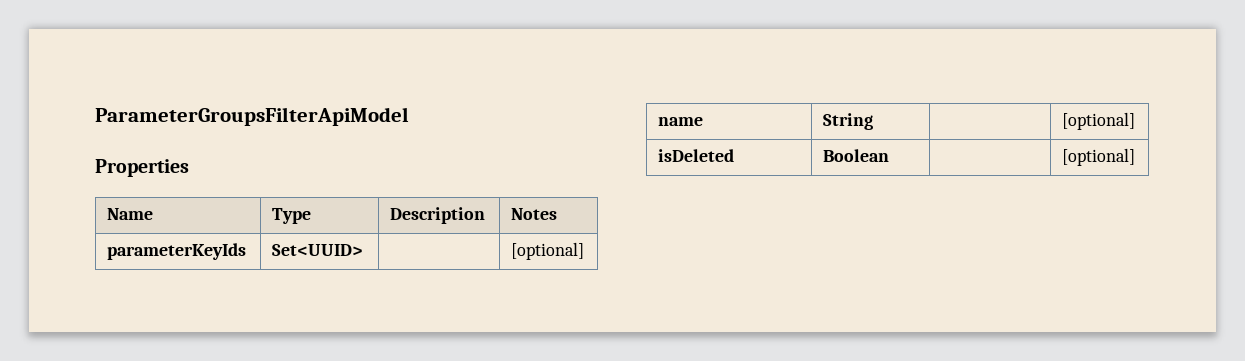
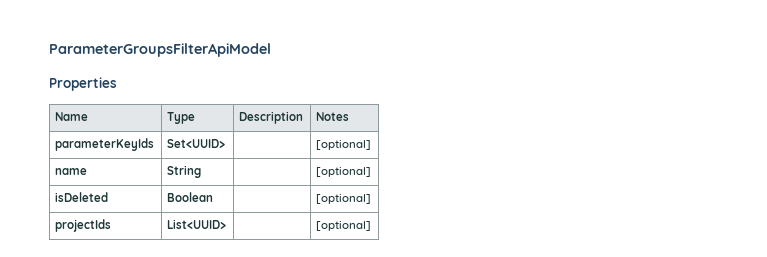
+ projectIds | List<UUID> | | [optional]

